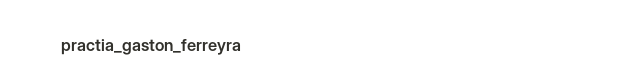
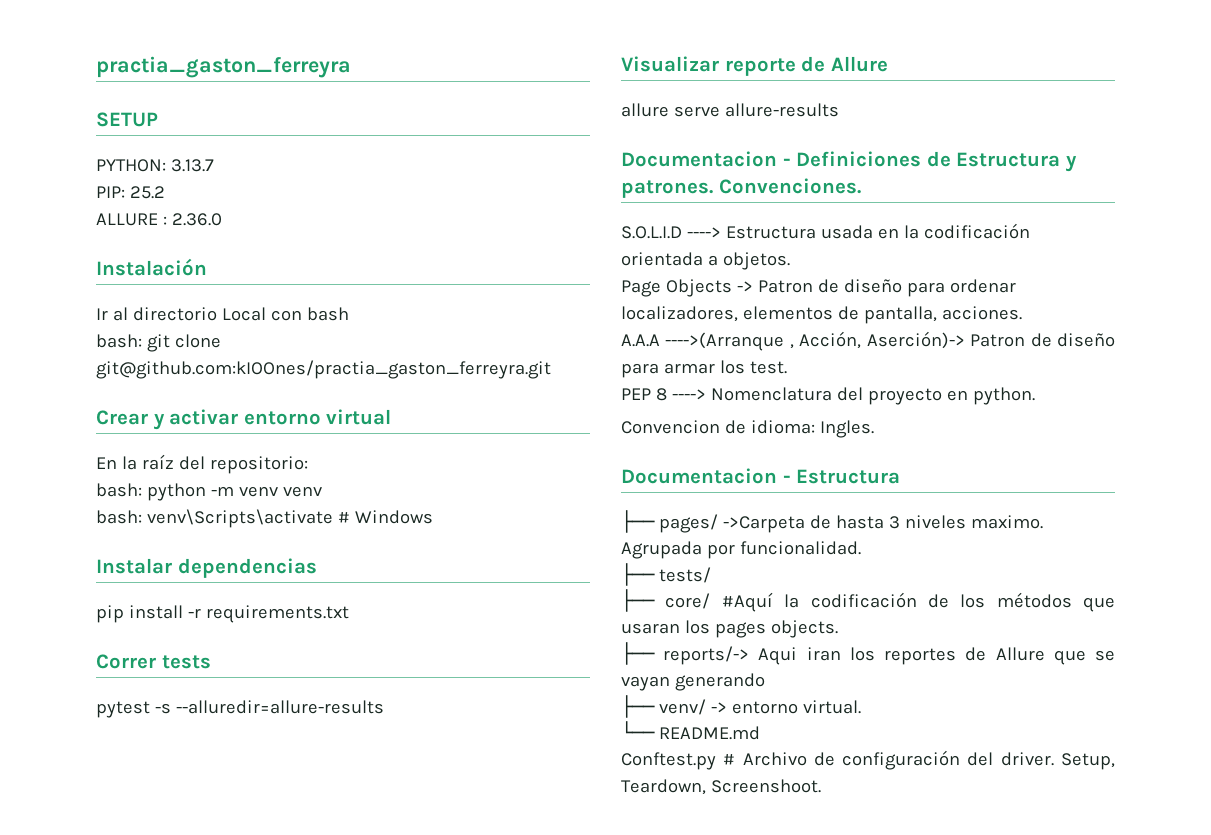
+ SETUP
+ PYTHON: 3.13.7
+ PIP: 25.2
+ ALLURE : 2.36.0
+ Instalación
+ Ir al directorio Local con bash
+ bash: git clone git@github.com:kIOOnes/practia_gaston_ferreyra.git
+ Crear y activar entorno virtual
+ En la raíz del repositorio:
+ bash: python -m venv venv
+ bash: venv\Scripts\activate # Windows
+ Instalar dependencias
+ pip install -r requirements.txt
+ Correr tests
+ pytest -s --alluredir=allure-results
+ Visualizar reporte de Allure
+ allure serve allure-results
+ Documentacion - Definiciones de Estructura y patrones. Convenciones.
+ S.O.L.I.D ----> Estructura usada en la codificación orientada a objetos.
+ Page Objects -> Patron de diseño para ordenar localizadores, elementos de pantalla, acciones.
+ A.A.A ---->(Arranque , Acción, Aserción)-> Patron de diseño para armar los test.
+ PEP 8 ----> Nomenclatura del proyecto en python.
+ Convencion de idioma: Ingles.
+ Documentacion - Estructura
+ ├── pages/ ->Carpeta de hasta 3 niveles maximo. Agrupada por funcionalidad.
+ ├── tests/
+ ├── core/ #Aquí la codificación de los métodos que usaran los pages objects.
+ ├── reports/-> Aqui iran los reportes de Allure que se vayan generando
+ ├── venv/ -> entorno virtual.
+ └── README.md
+ Conftest.py # Archivo de configuración del driver. Setup, Teardown, Screenshoot.

